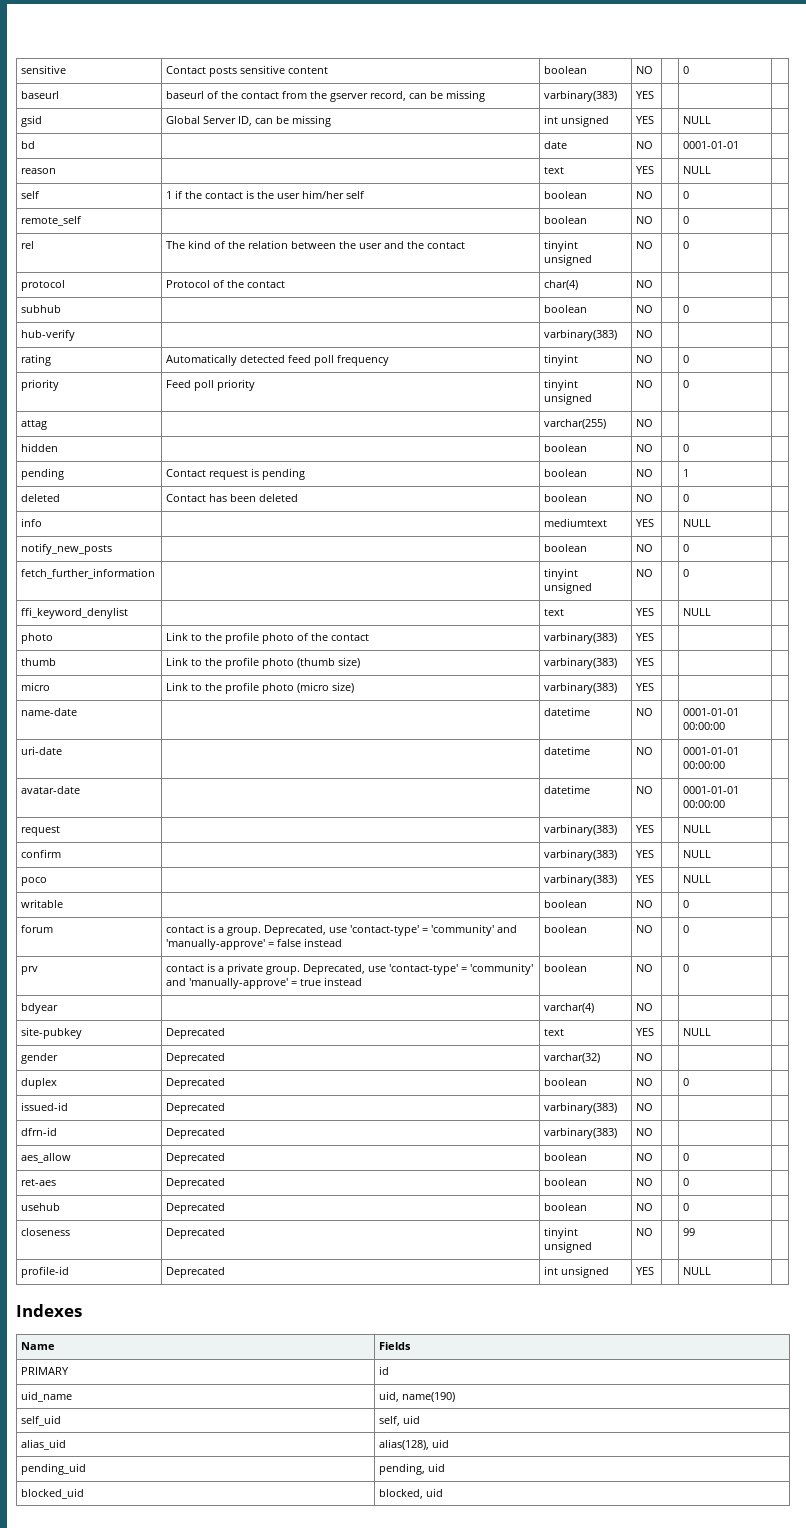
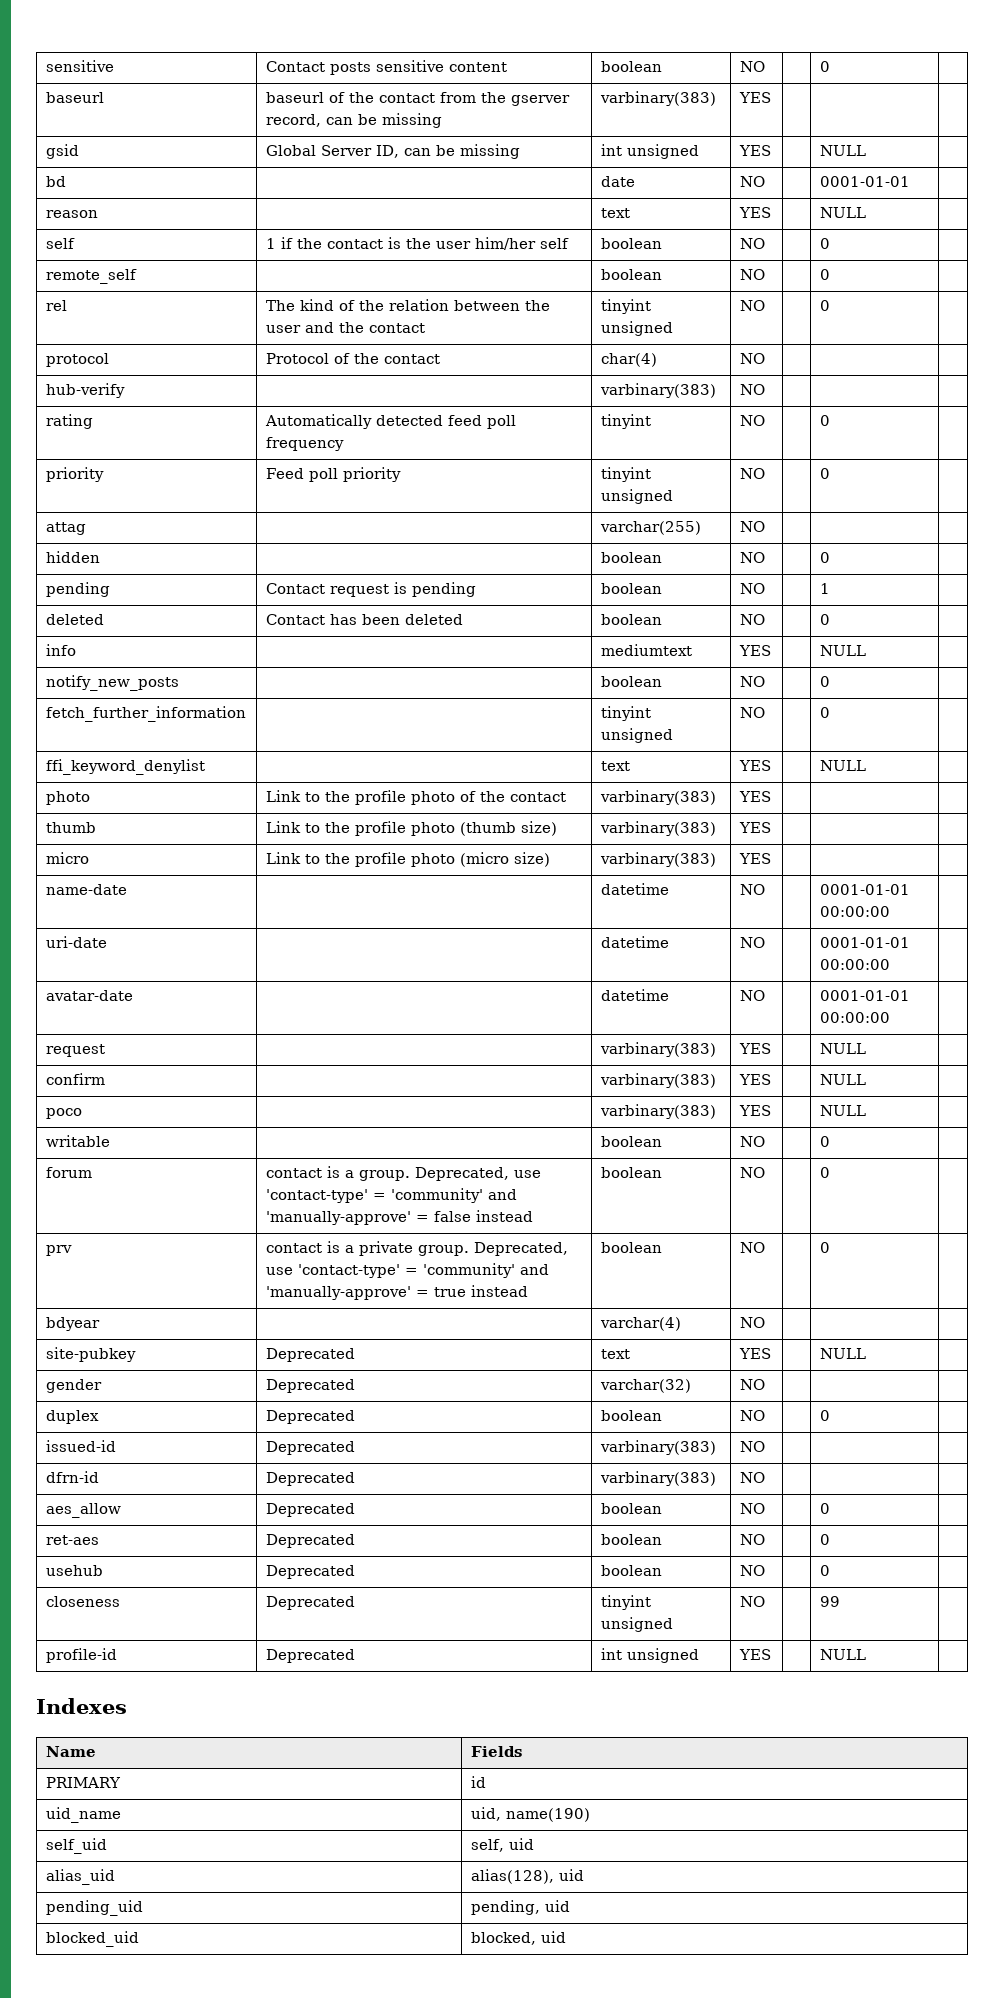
- subhub | | boolean | NO | | 0 |

